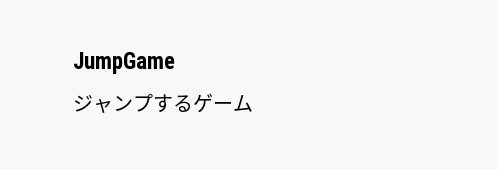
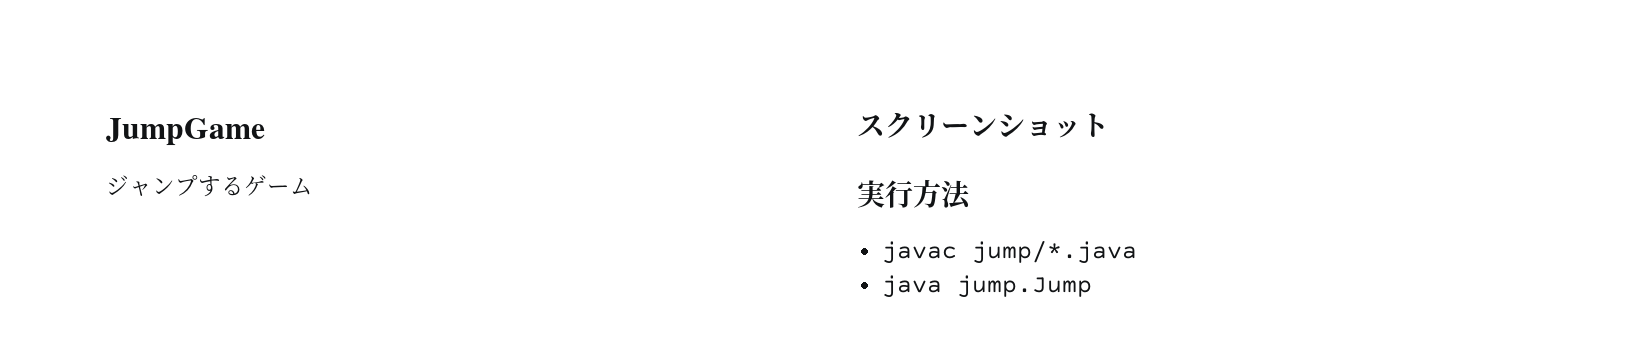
+ スクリーンショット
+ 実行方法
+ javac jump/*.java
+ java jump.Jump

